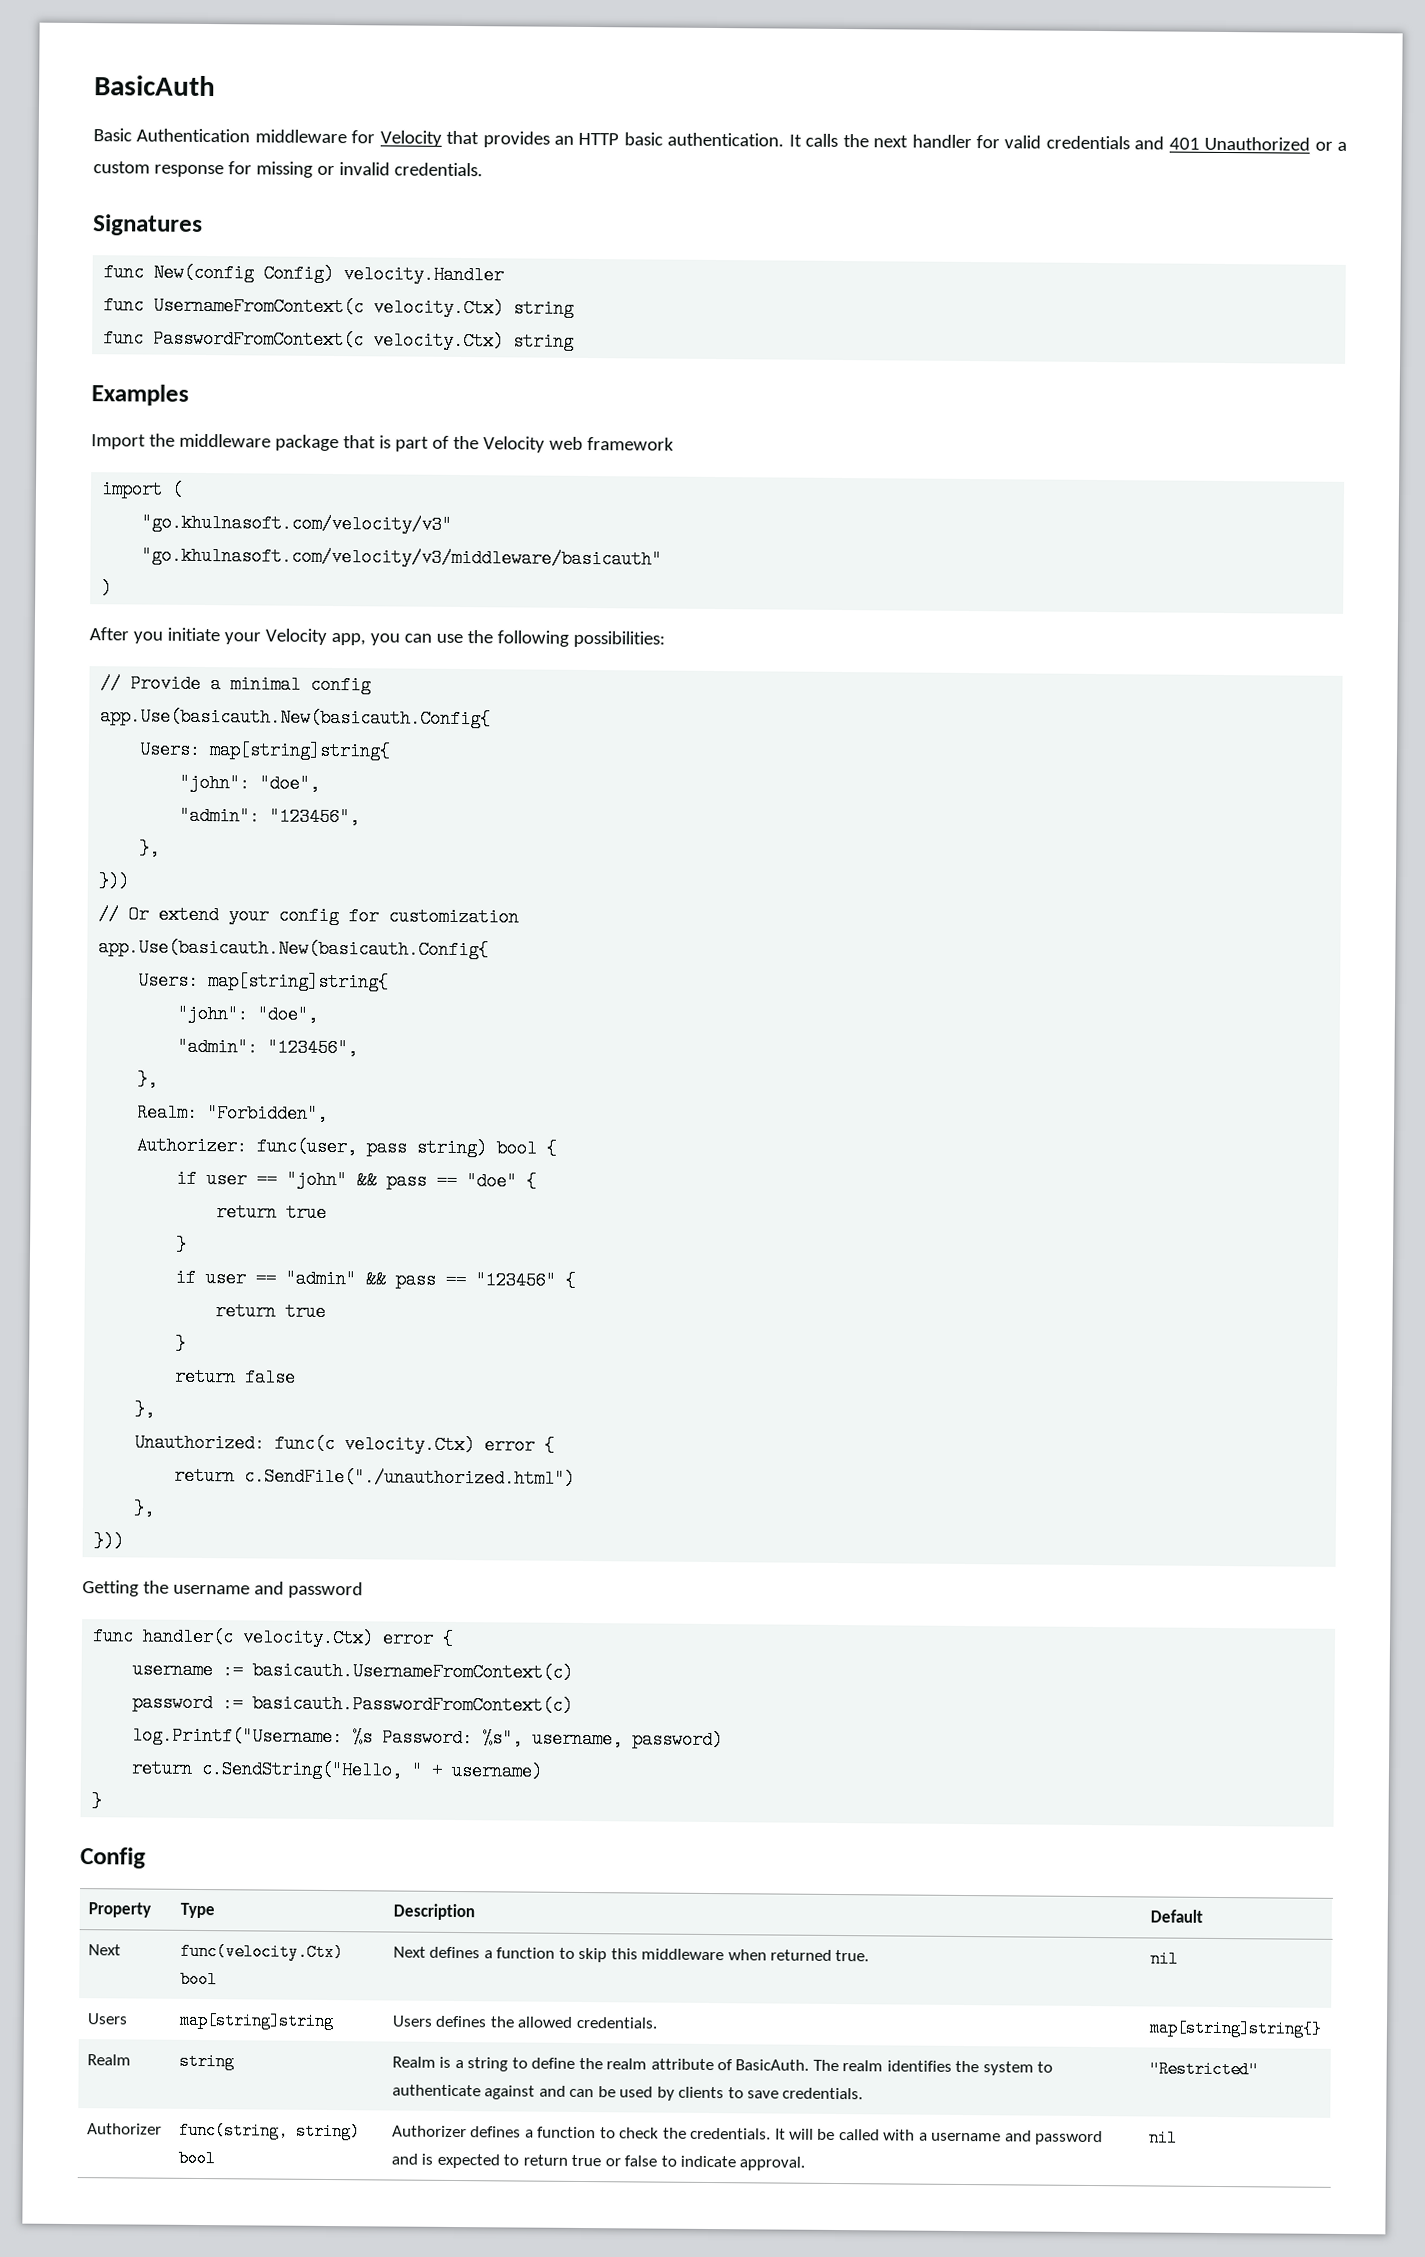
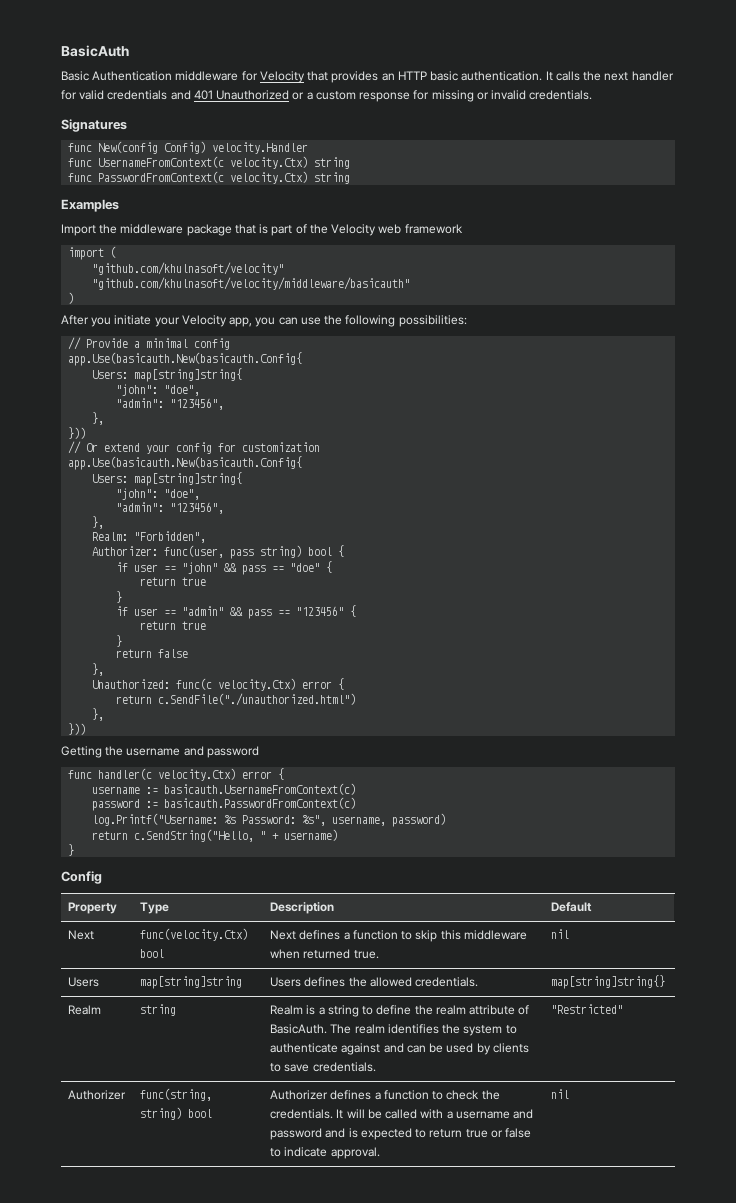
- "go.khulnasoft.com/velocity/v3"
- "go.khulnasoft.com/velocity/v3/middleware/basicauth"
+ "github.com/khulnasoft/velocity"
+ "github.com/khulnasoft/velocity/middleware/basicauth"

